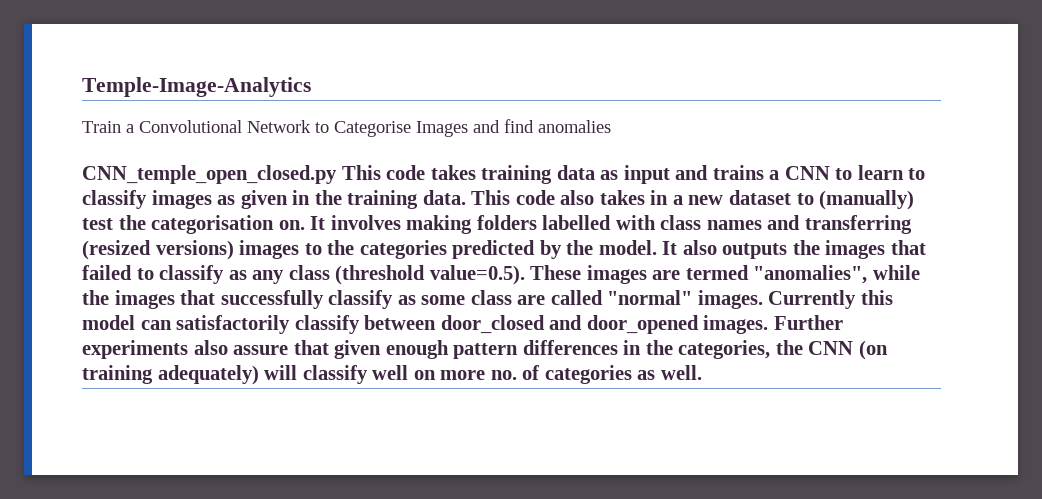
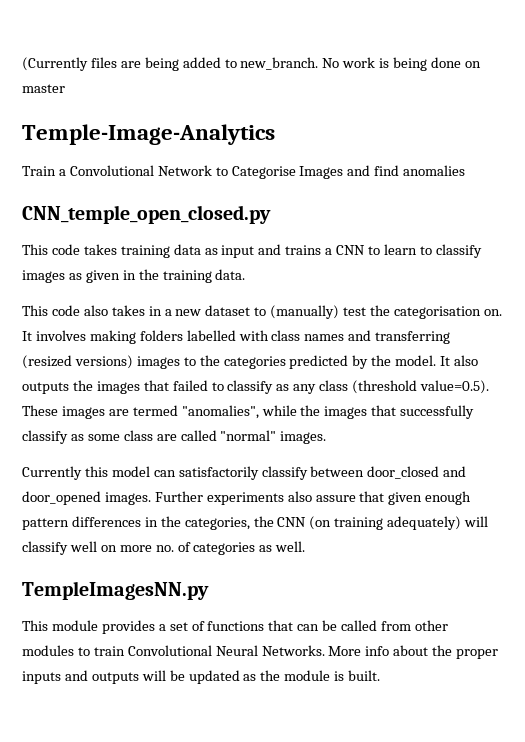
+ (Currently files are being added to new_branch. No work is being done on master
- CNN_temple_open_closed.py This code takes training data as input and trains a CNN to learn to classify images as given in the training data. This code also takes in a new dataset to (manually) test the categorisation on.
+ CNN_temple_open_closed.py
+ This code takes training data as input and trains a CNN to learn to classify images as given in the training data.
+ This code also takes in a new dataset to (manually) test the categorisation on.
- It also outputs the images that failed to classify as any class (threshold value=0.5). These images are termed "anomalies", while the images that successfully classify as some class are called "normal" images. Currently this model can satisfactorily classify between door_closed and door_opened images.
+ It also outputs the images that failed to classify as any class (threshold value=0.5). These images are termed "anomalies", while the images that successfully classify as some class are called "normal" images.
+ Currently this model can satisfactorily classify between door_closed and door_opened images.
+ TempleImagesNN.py
+ This module provides a set of functions that can be called from other modules to train Convolutional Neural Networks. More info about the proper inputs and outputs will be updated as the module is built.

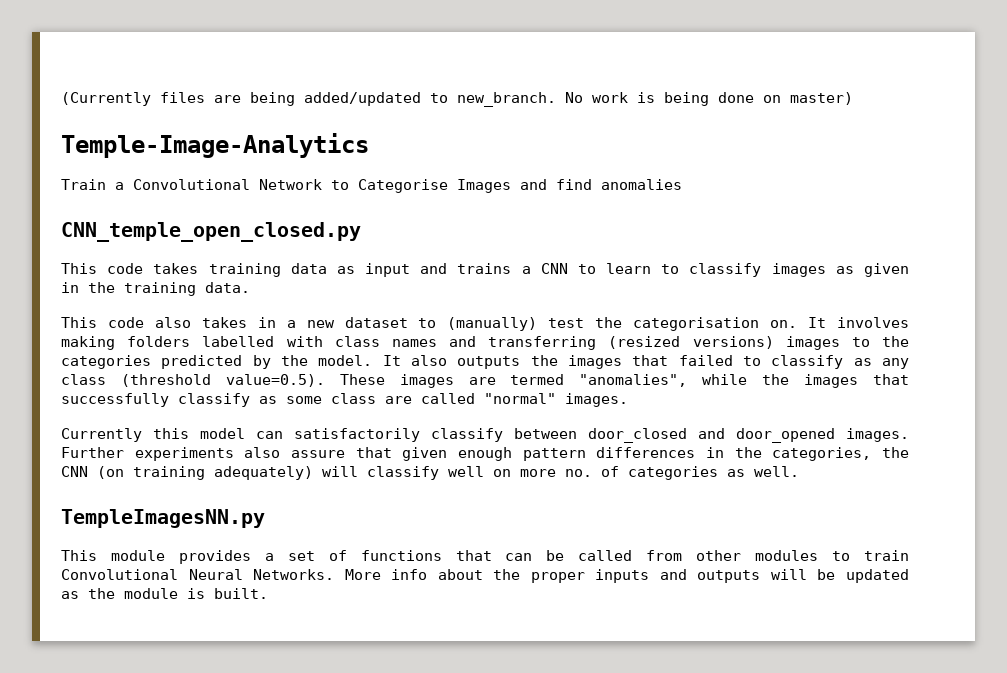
- (Currently files are being added to new_branch.
+ (Currently files are being added/updated to new_branch.
- No work is being done on master
+ No work is being done on master)

